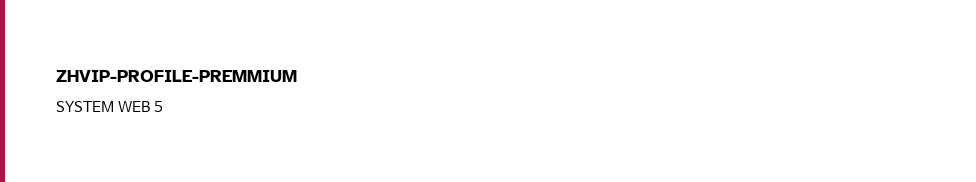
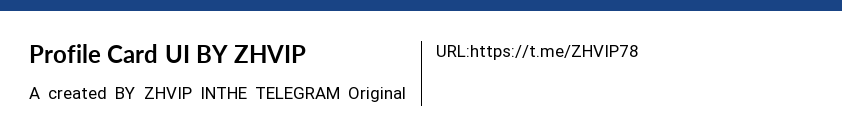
- ZHVIP-PROFILE-PREMMIUM
- SYSTEM WEB 5
+ Profile Card UI BY ZHVIP
+ A created BY ZHVIP INTHE TELEGRAM Original URL:https://t.me/ZHVIP78

